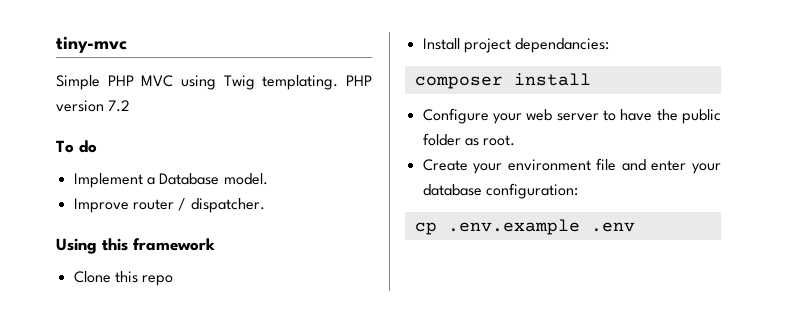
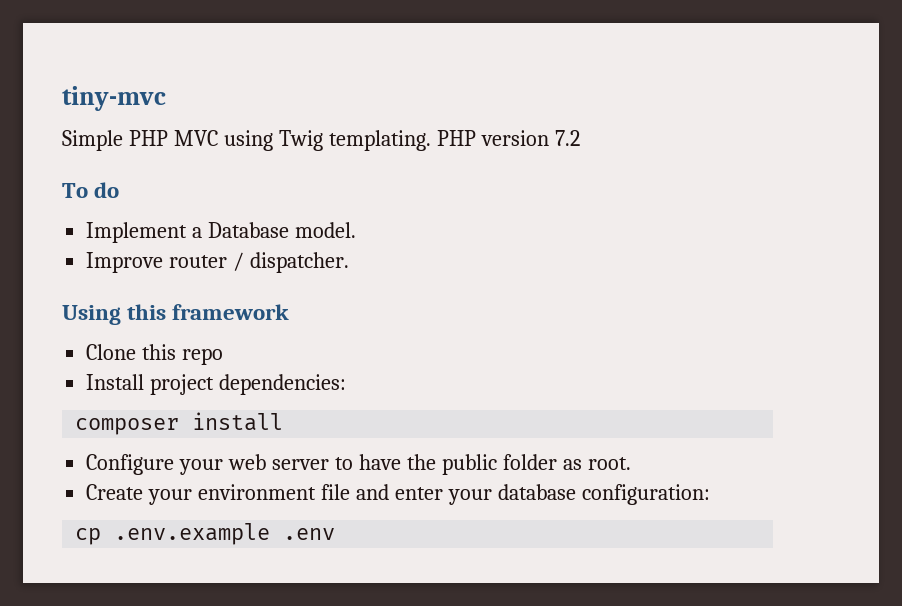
- Install project dependancies:
+ Install project dependencies:

